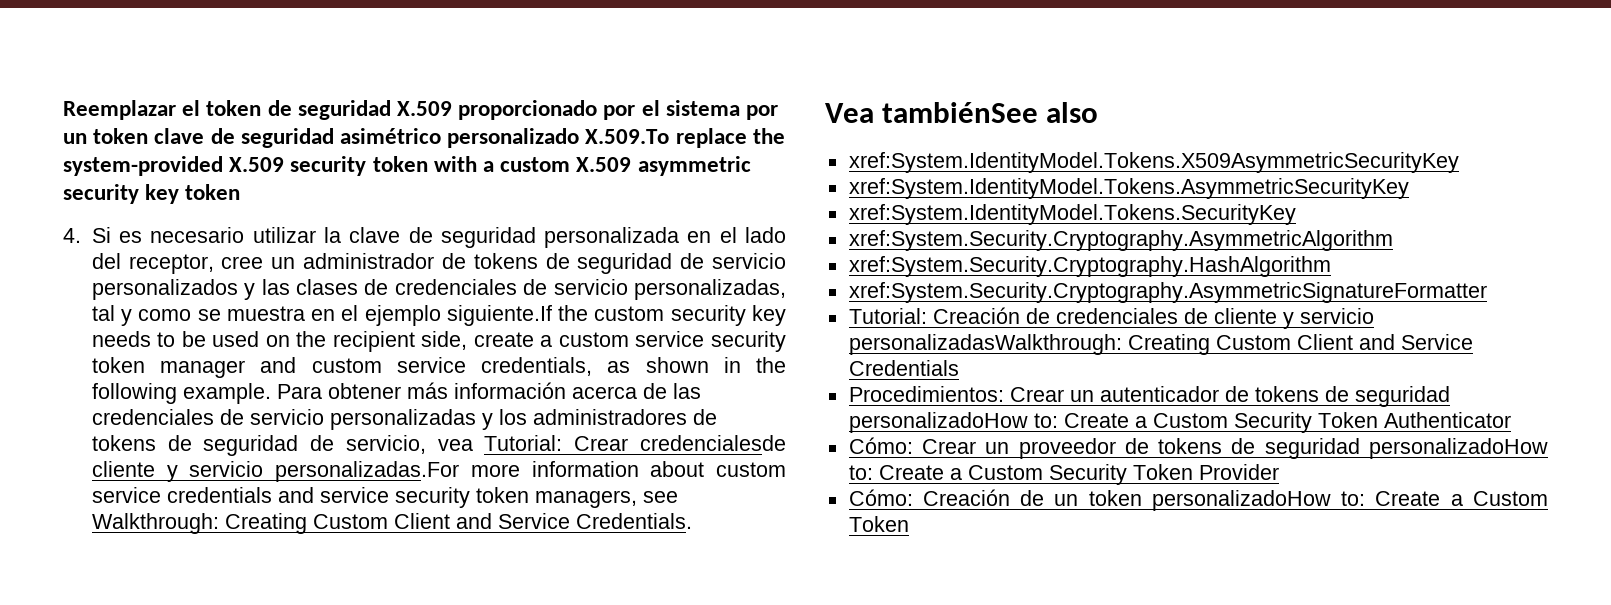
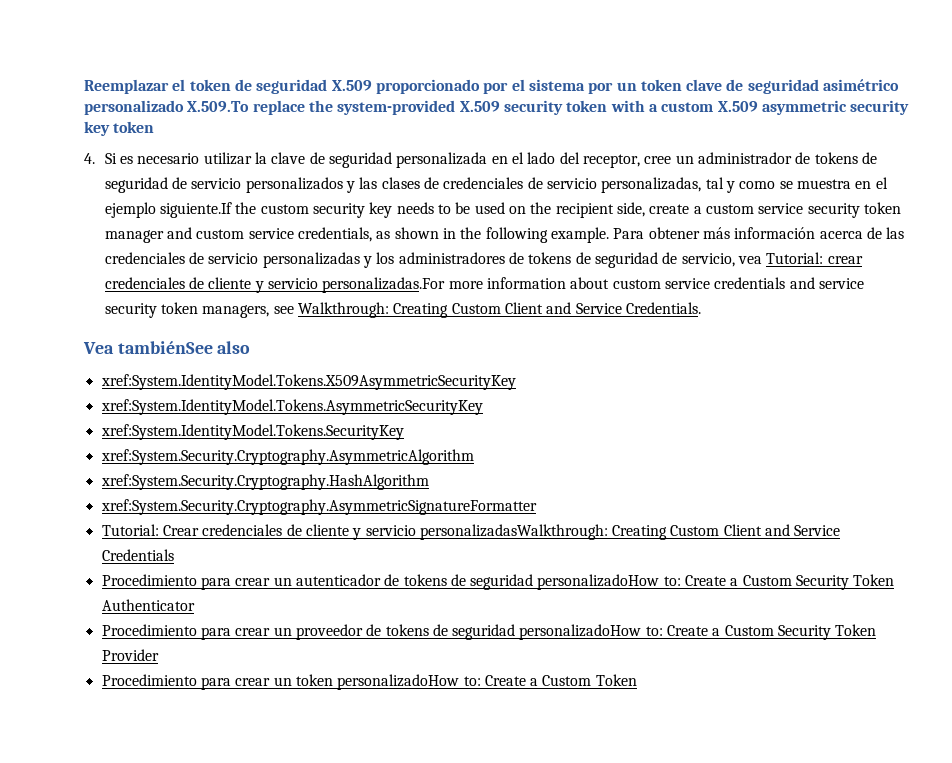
- Para obtener más información acerca de las credenciales de servicio personalizadas y los administradores de tokens de seguridad de servicio, vea Tutorial: Crear credencialesde cliente y servicio personalizadas.For more information about custom service credentials and service security token managers, see Walkthrough: Creating Custom Client and Service Credentials.
+ Para obtener más información acerca de las credenciales de servicio personalizadas y los administradores de tokens de seguridad de servicio, vea Tutorial: crear credenciales de cliente y servicio personalizadas.For more information about custom service credentials and service security token managers, see Walkthrough: Creating Custom Client and Service Credentials.
- Tutorial: Creación de credenciales de cliente y servicio personalizadasWalkthrough: Creating Custom Client and Service Credentials
+ Tutorial: Crear credenciales de cliente y servicio personalizadasWalkthrough: Creating Custom Client and Service Credentials
- Procedimientos: Crear un autenticador de tokens de seguridad personalizadoHow to: Create a Custom Security Token Authenticator
+ Procedimiento para crear un autenticador de tokens de seguridad personalizadoHow to: Create a Custom Security Token Authenticator
- Cómo: Crear un proveedor de tokens de seguridad personalizadoHow to: Create a Custom Security Token Provider
+ Procedimiento para crear un proveedor de tokens de seguridad personalizadoHow to: Create a Custom Security Token Provider
- Cómo: Creación de un token personalizadoHow to: Create a Custom Token
+ Procedimiento para crear un token personalizadoHow to: Create a Custom Token

